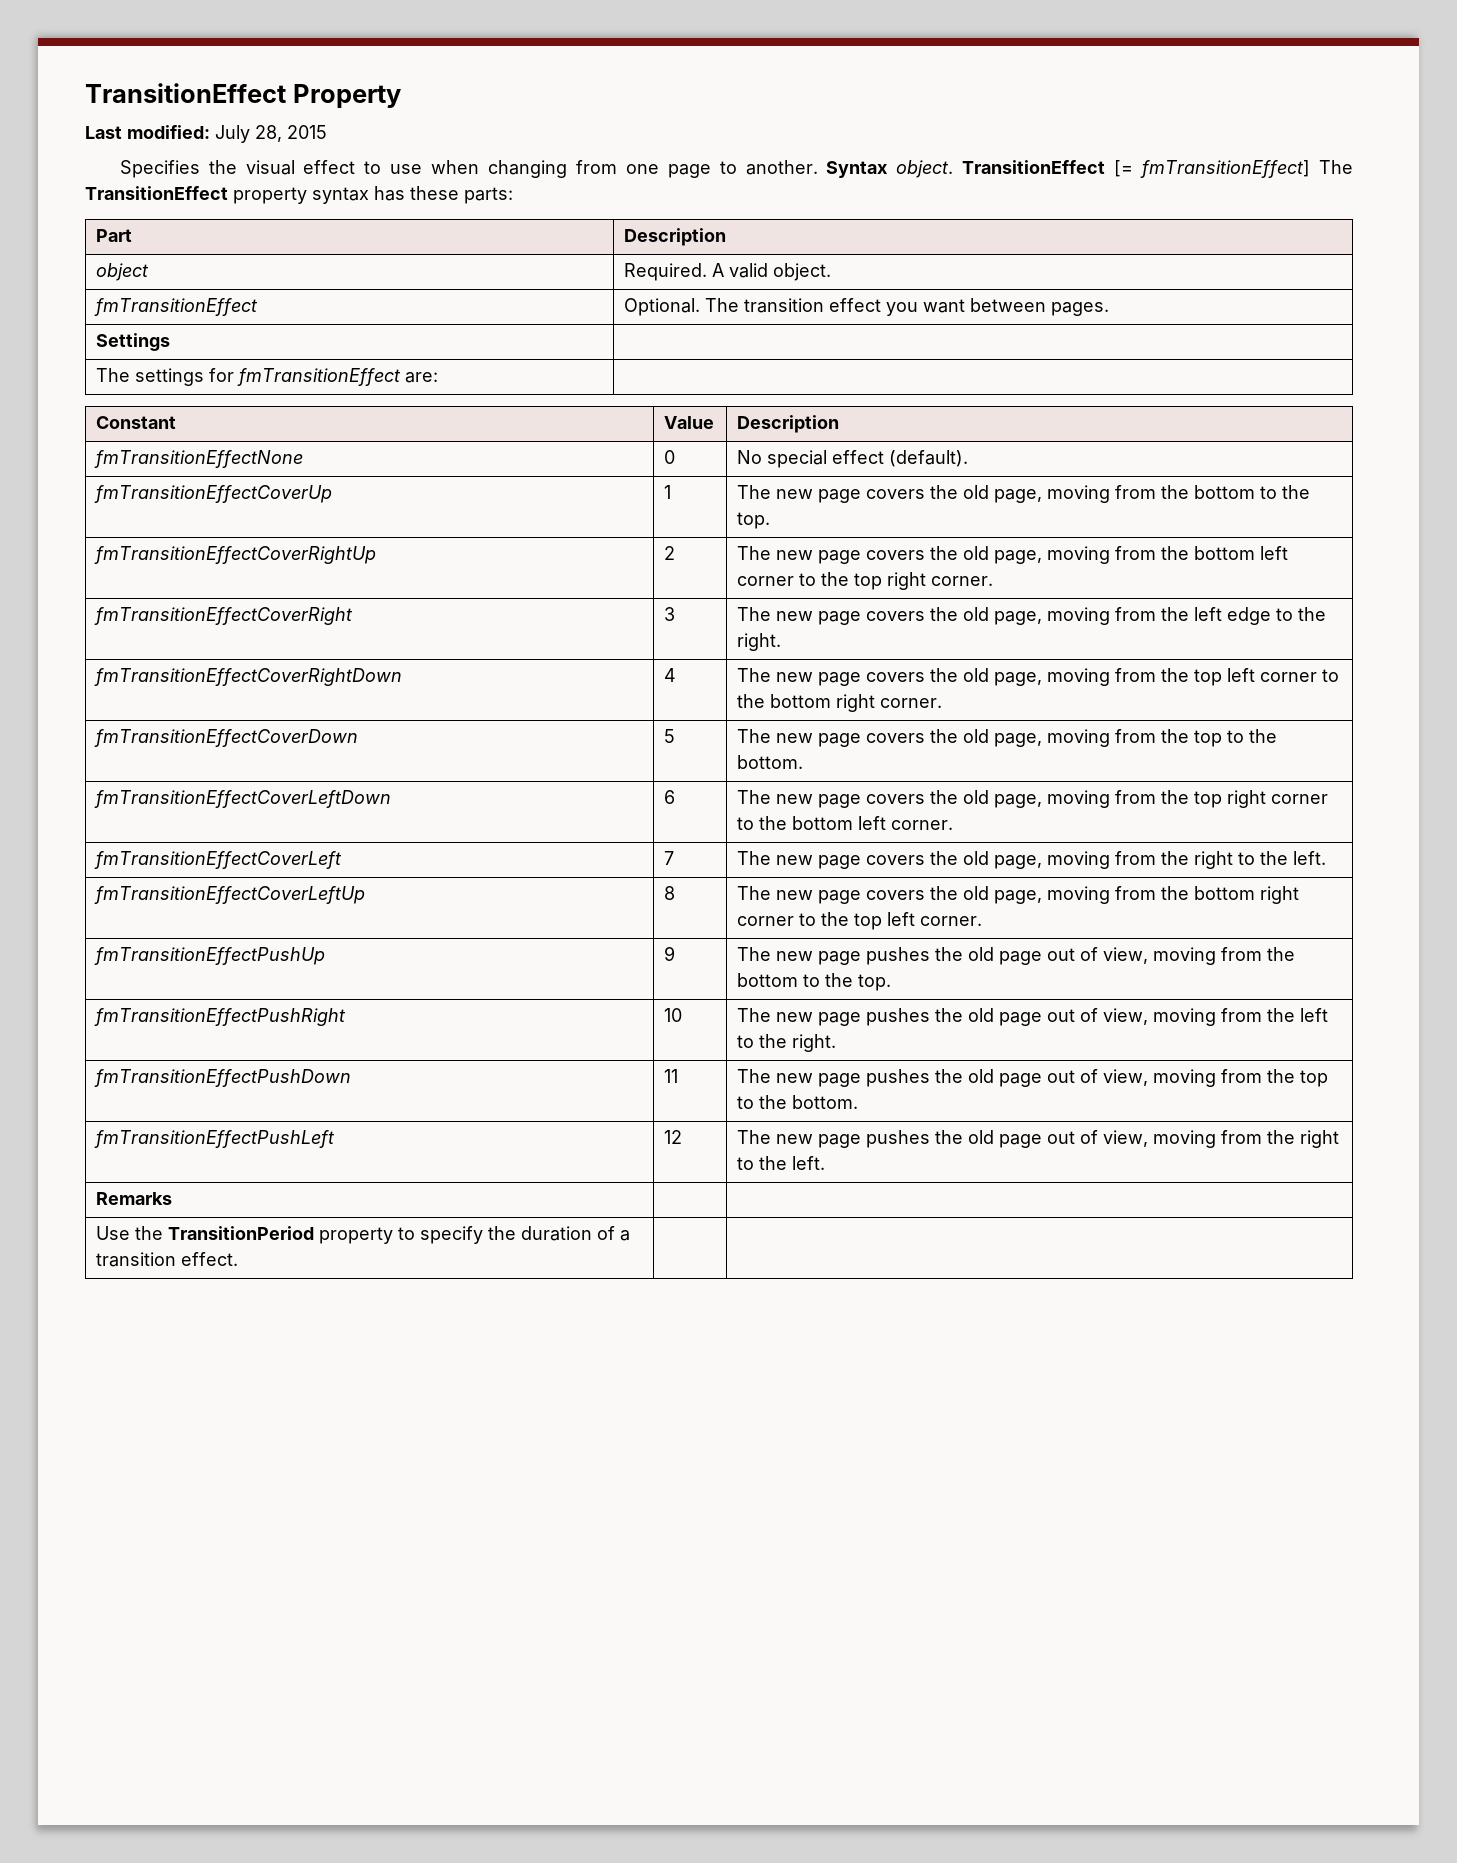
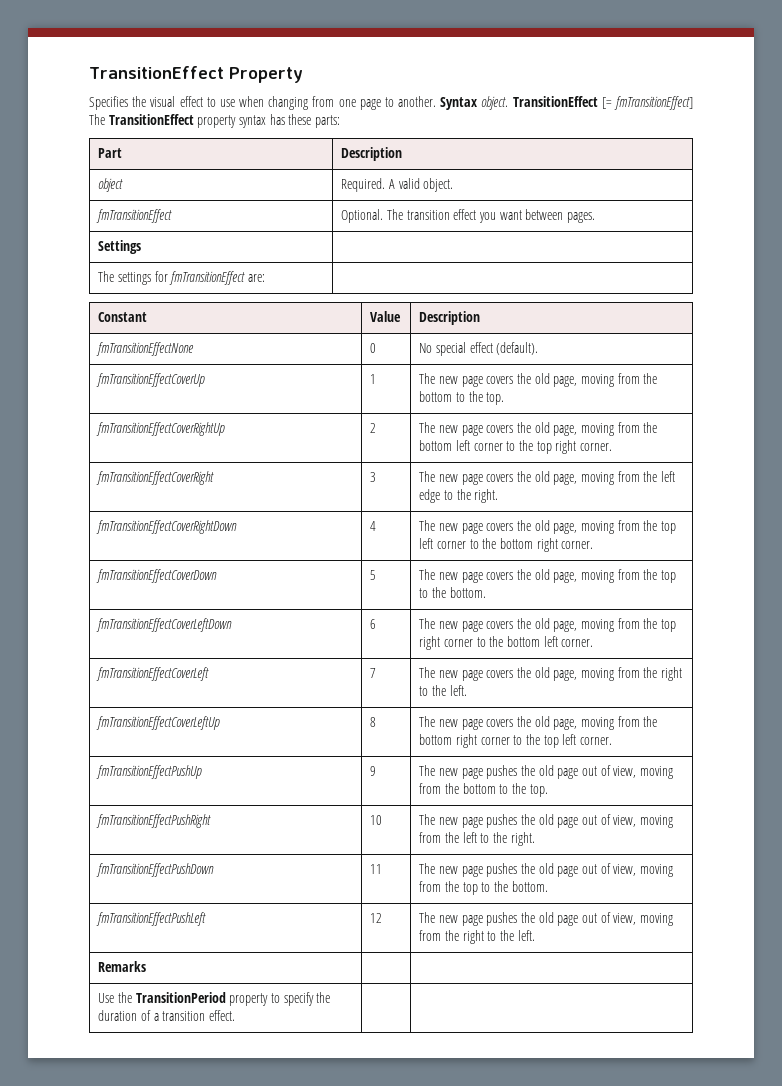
- Last modified: July 28, 2015

